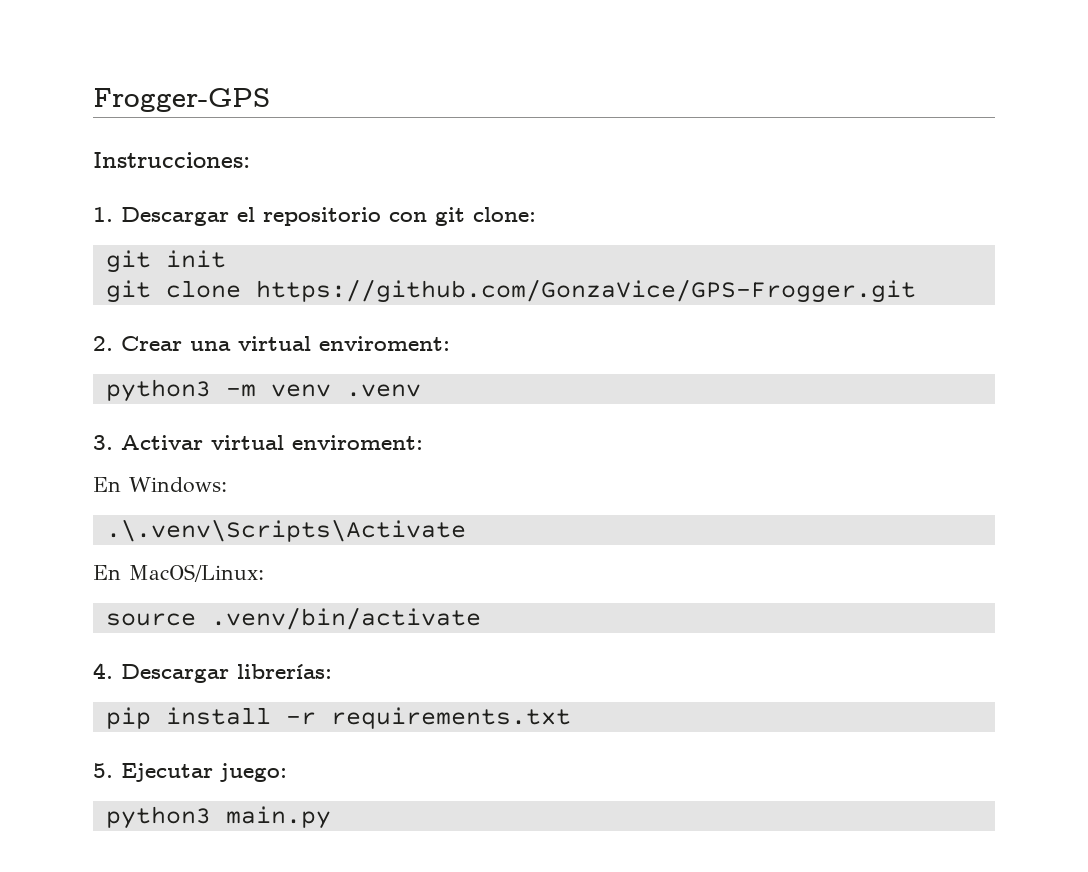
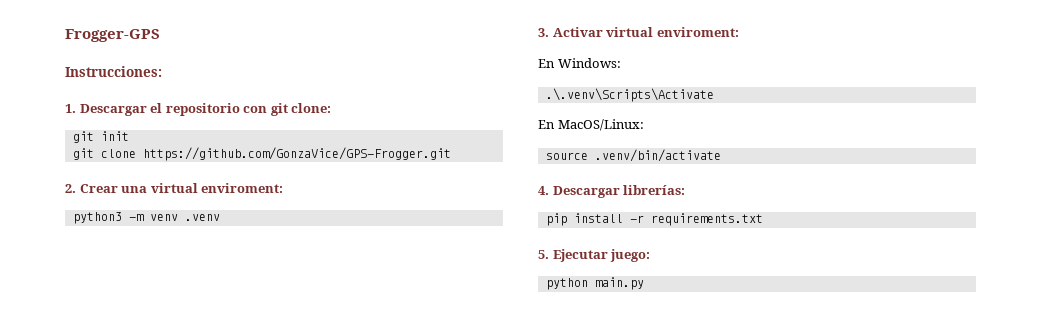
- python3 main.py
+ python main.py

